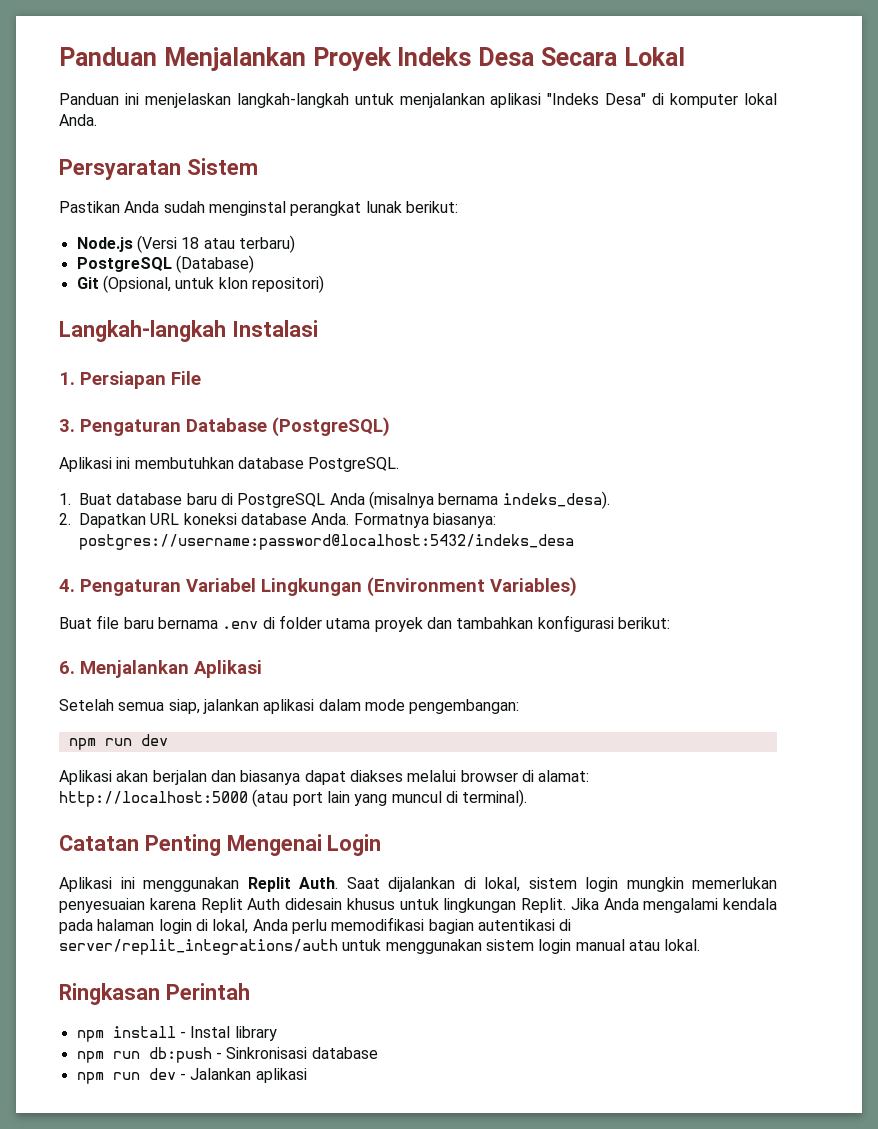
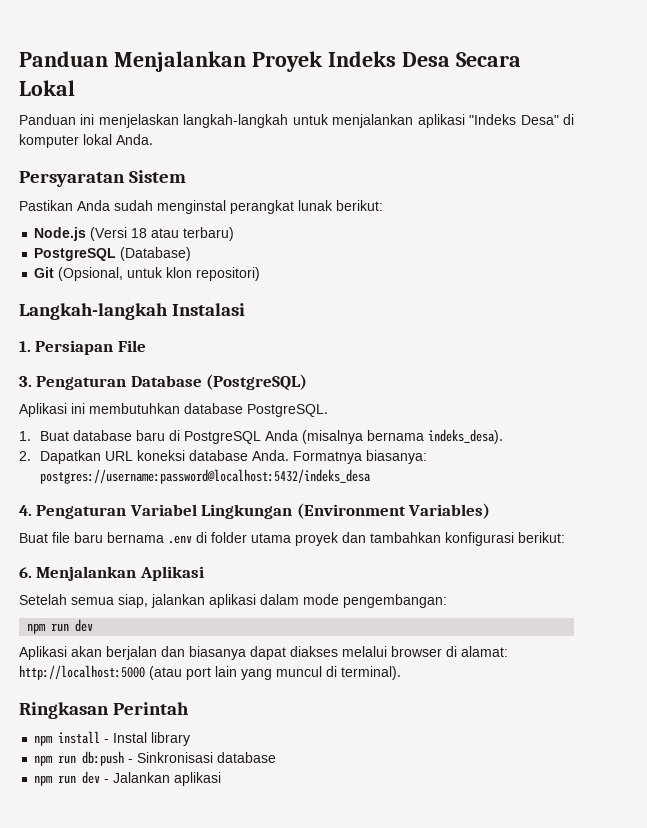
- Catatan Penting Mengenai Login
- Aplikasi ini menggunakan Replit Auth. Saat dijalankan di lokal, sistem login mungkin memerlukan penyesuaian karena Replit Auth didesain khusus untuk lingkungan Replit. Jika Anda mengalami kendala pada halaman login di lokal, Anda perlu memodifikasi bagian autentikasi di server/replit_integrations/auth untuk menggunakan sistem login manual atau lokal.

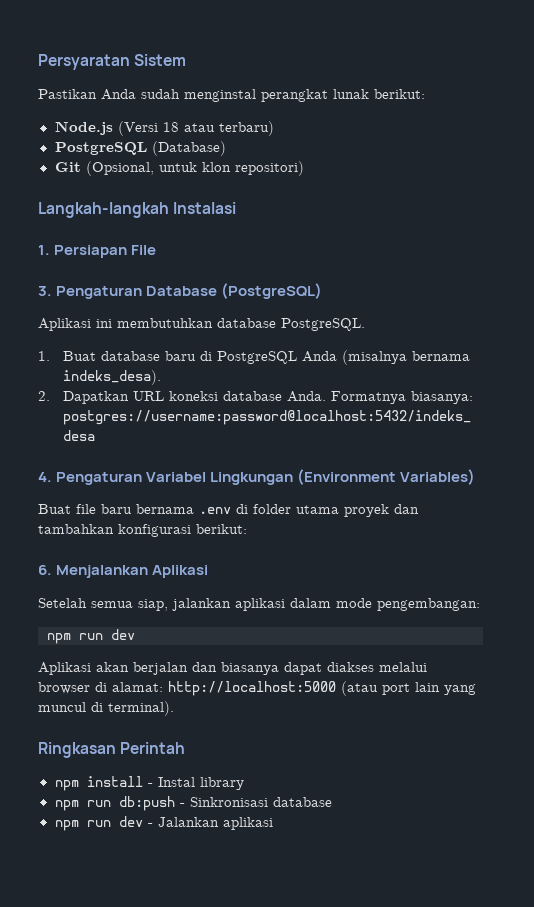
- Panduan Menjalankan Proyek Indeks Desa Secara Lokal
- Panduan ini menjelaskan langkah-langkah untuk menjalankan aplikasi "Indeks Desa" di komputer lokal Anda.

